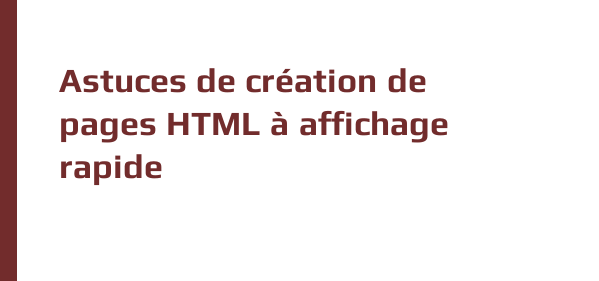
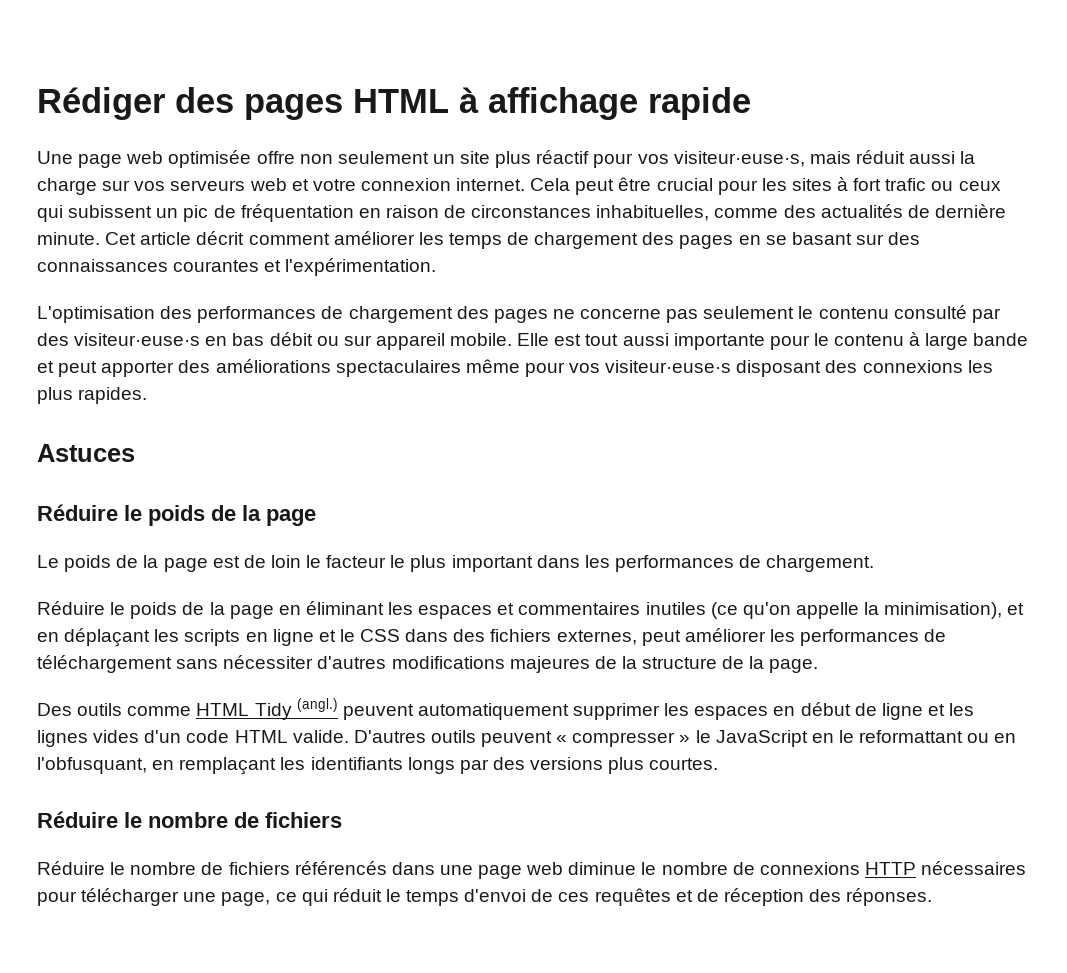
- Astuces de création de pages HTML à affichage rapide
+ Rédiger des pages HTML à affichage rapide
+ Une page web optimisée offre non seulement un site plus réactif pour vos visiteur·euse·s, mais réduit aussi la charge sur vos serveurs web et votre connexion internet. Cela peut être crucial pour les sites à fort trafic ou ceux qui subissent un pic de fréquentation en raison de circonstances inhabituelles, comme des actualités de dernière minute. Cet article décrit comment améliorer les temps de chargement des pages en se basant sur des connaissances courantes et l'expérimentation.
+ L'optimisation des performances de chargement des pages ne concerne pas seulement le contenu consulté par des visiteur·euse·s en bas débit ou sur appareil mobile. Elle est tout aussi importante pour le contenu à large bande et peut apporter des améliorations spectaculaires même pour vos visiteur·euse·s disposant des connexions les plus rapides.
+ Astuces
+ Réduire le poids de la page
+ Le poids de la page est de loin le facteur le plus important dans les performances de chargement.
+ Réduire le poids de la page en éliminant les espaces et commentaires inutiles (ce qu'on appelle la minimisation), et en déplaçant les scripts en ligne et le CSS dans des fichiers externes, peut améliorer les performances de téléchargement sans nécessiter d'autres modifications majeures de la structure de la page.
+ Des outils comme HTML Tidy (angl.) peuvent automatiquement supprimer les espaces en début de ligne et les lignes vides d'un code HTML valide. D'autres outils peuvent « compresser » le JavaScript en le reformattant ou en l'obfusquant, en remplaçant les identifiants longs par des versions plus courtes.
+ Réduire le nombre de fichiers
+ Réduire le nombre de fichiers référencés dans une page web diminue le nombre de connexions HTTP nécessaires pour télécharger une page, ce qui réduit le temps d'envoi de ces requêtes et de réception des réponses.

